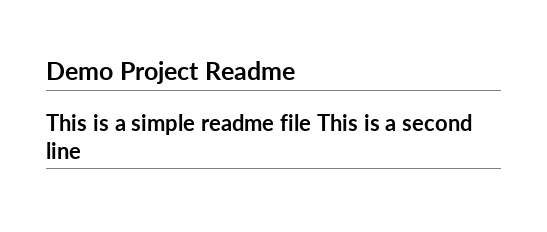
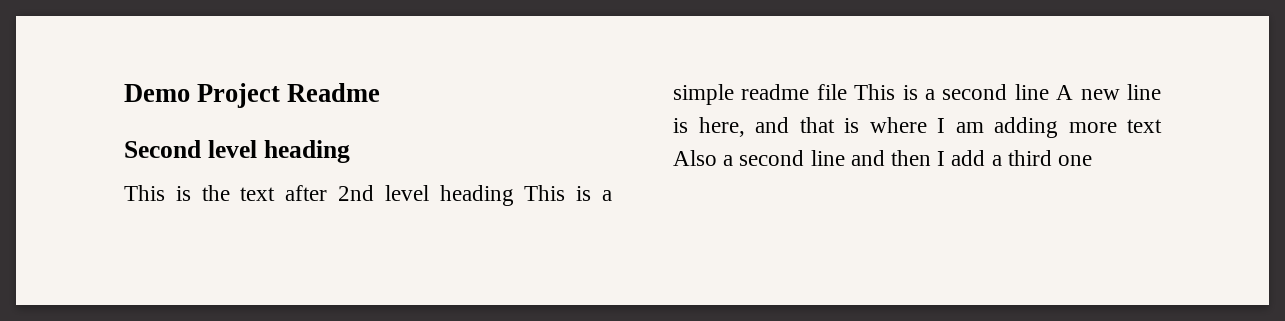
- This is a simple readme file This is a second line
+ Second level heading
+ This is the text after 2nd level heading This is a simple readme file This is a second line A new line is here, and that is where I am adding more text Also a second line and then I add a third one

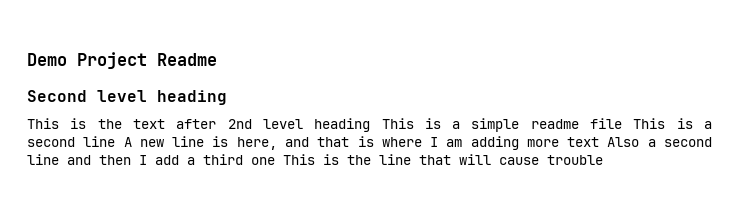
- This is the text after 2nd level heading This is a simple readme file This is a second line A new line is here, and that is where I am adding more text Also a second line and then I add a third one
+ This is the text after 2nd level heading This is a simple readme file This is a second line A new line is here, and that is where I am adding more text Also a second line and then I add a third one This is the line that will cause trouble

